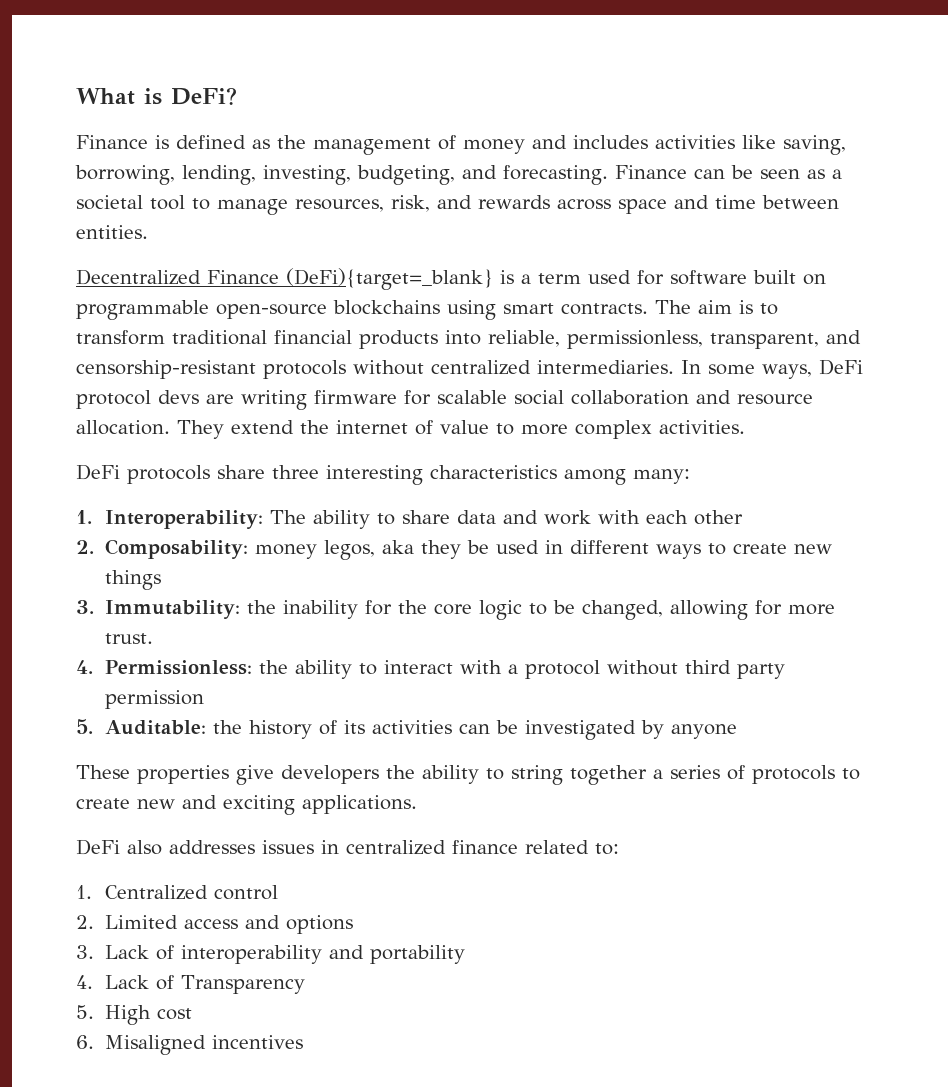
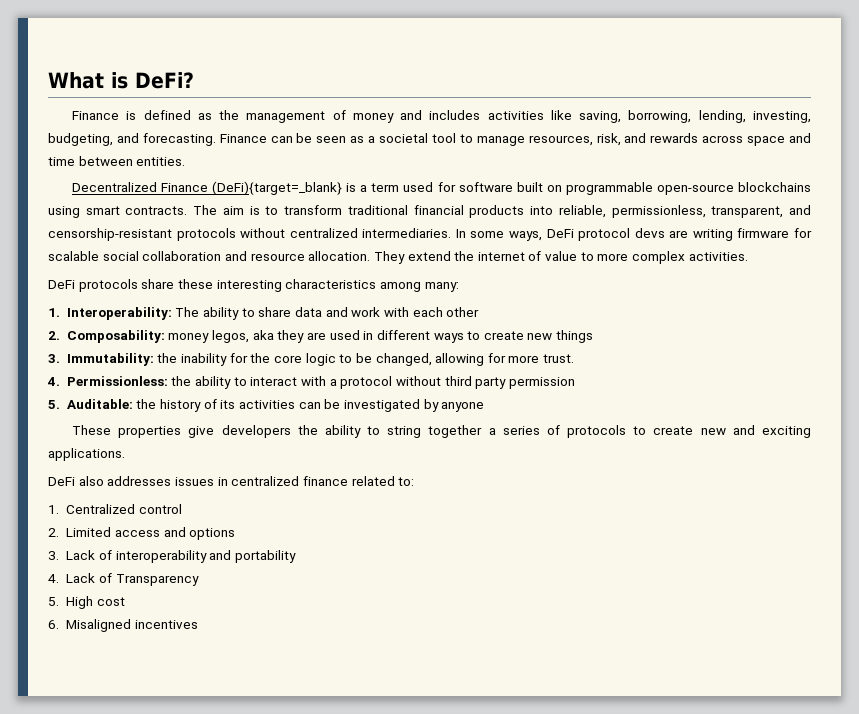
- DeFi protocols share three interesting characteristics among many:
+ DeFi protocols share these interesting characteristics among many:
- 2. Composability: money legos, aka they be used in different ways to create new things
+ 2. Composability: money legos, aka they are used in different ways to create new things

